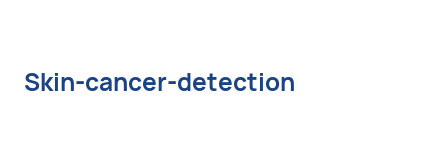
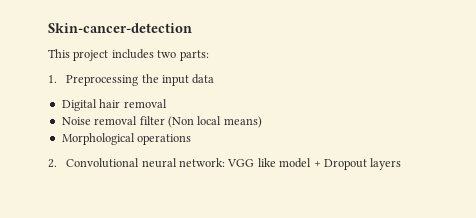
+ This project includes two parts:
+ 1. Preprocessing the input data
+ Digital hair removal
+ Noise removal filter (Non local means)
+ Morphological operations
+ 2. Convolutional neural network: VGG like model + Dropout layers

